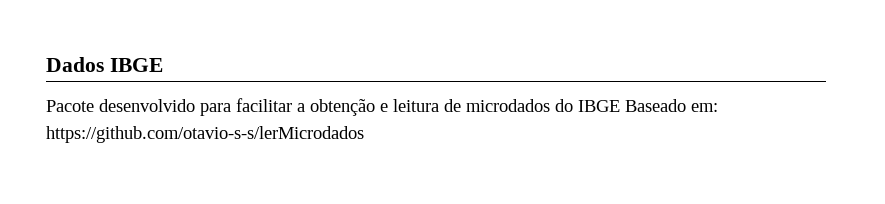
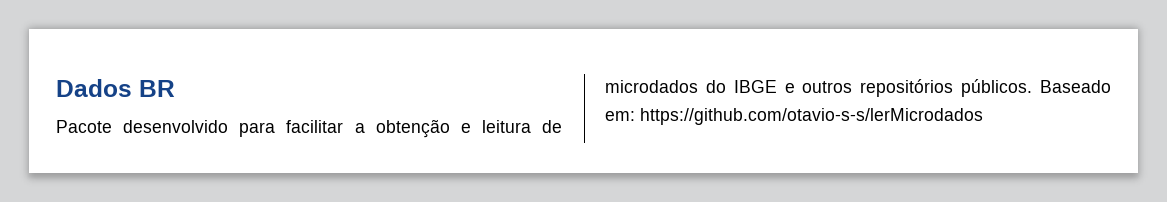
- Dados IBGE
+ Dados BR
- Pacote desenvolvido para facilitar a obtenção e leitura de microdados do IBGE Baseado em: https://github.com/otavio-s-s/lerMicrodados
+ Pacote desenvolvido para facilitar a obtenção e leitura de microdados do IBGE e outros repositórios públicos. Baseado em: https://github.com/otavio-s-s/lerMicrodados

